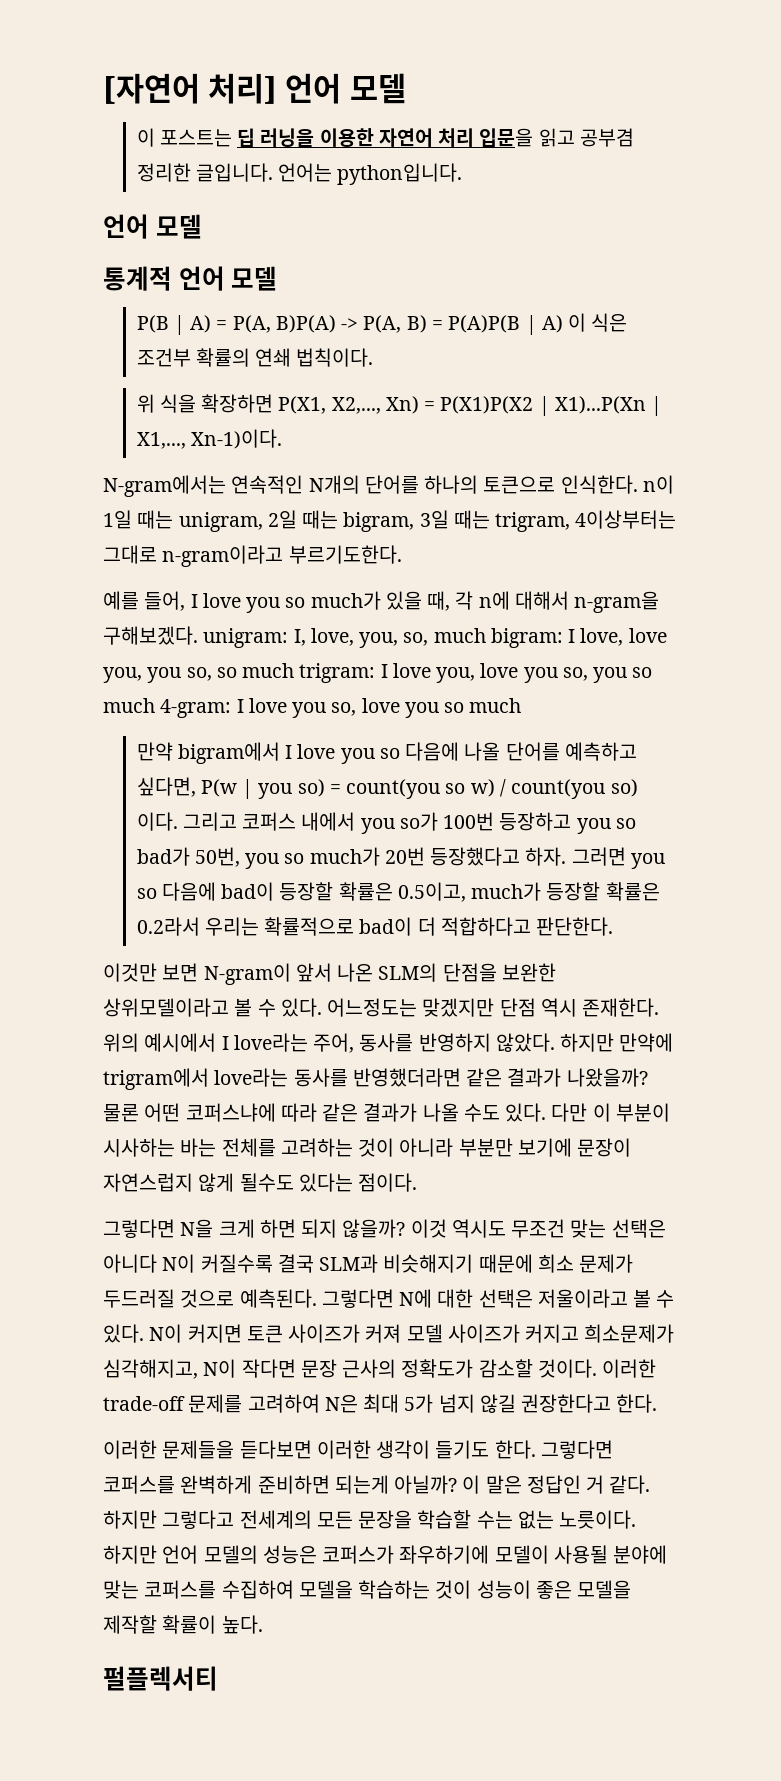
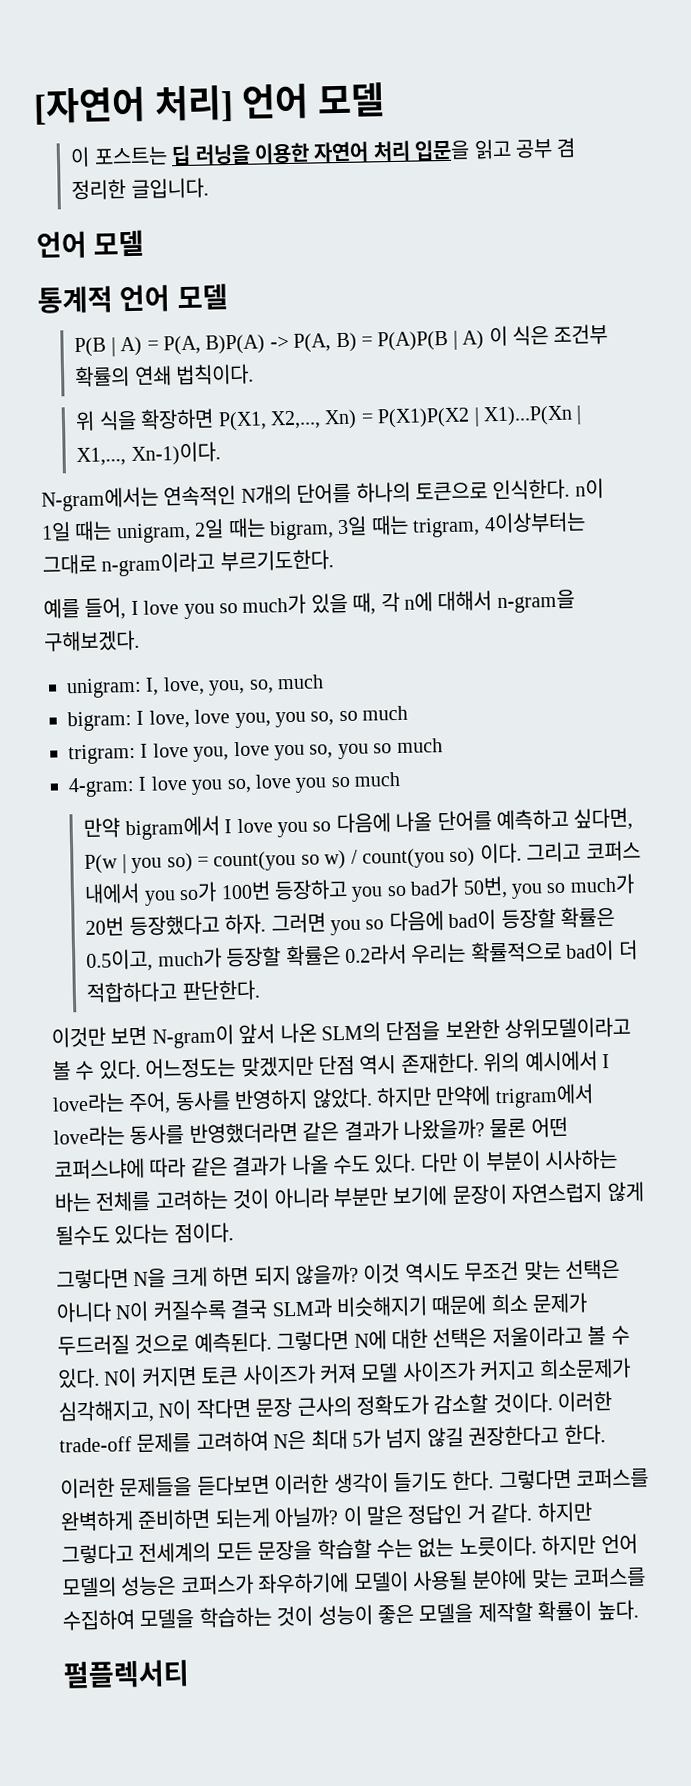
- 이 포스트는 딥 러닝을 이용한 자연어 처리 입문을 읽고 공부겸 정리한 글입니다. 언어는 python입니다.
+ 이 포스트는 딥 러닝을 이용한 자연어 처리 입문을 읽고 공부 겸 정리한 글입니다.
- 예를 들어, I love you so much가 있을 때, 각 n에 대해서 n-gram을 구해보겠다. unigram: I, love, you, so, much bigram: I love, love you, you so, so much trigram: I love you, love you so, you so much 4-gram: I love you so, love you so much
+ 예를 들어, I love you so much가 있을 때, 각 n에 대해서 n-gram을 구해보겠다.
+ unigram: I, love, you, so, much
+ bigram: I love, love you, you so, so much
+ trigram: I love you, love you so, you so much
+ 4-gram: I love you so, love you so much

